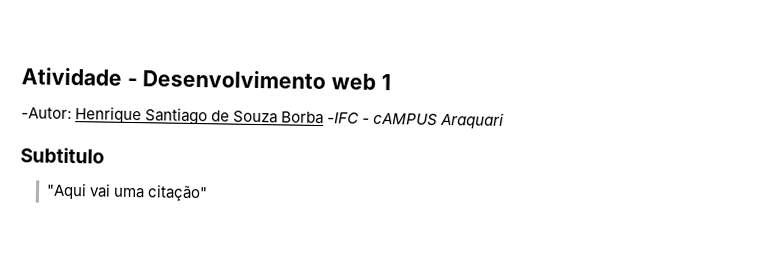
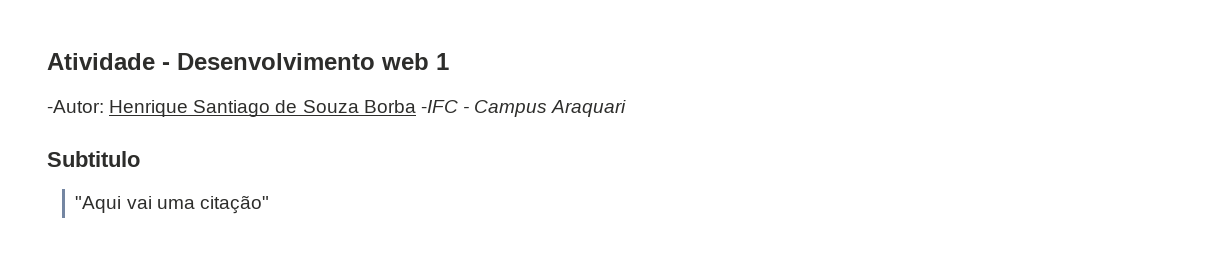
- -Autor: Henrique Santiago de Souza Borba -IFC - cAMPUS Araquari
+ -Autor: Henrique Santiago de Souza Borba -IFC - Campus Araquari

